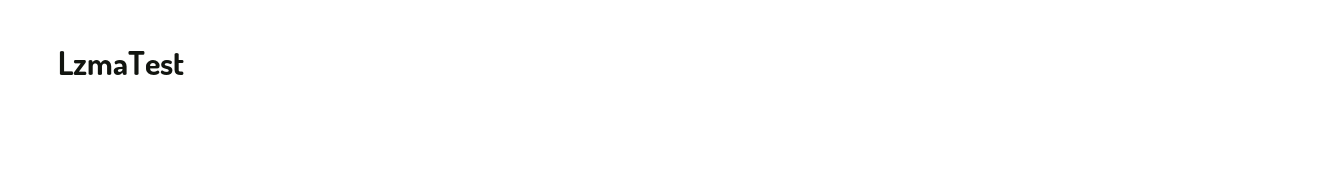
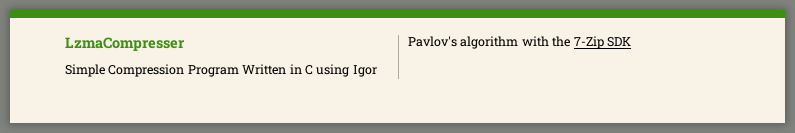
- LzmaTest
+ LzmaCompresser
+ Simple Compression Program Written in C using Igor Pavlov's algorithm with the 7-Zip SDK

